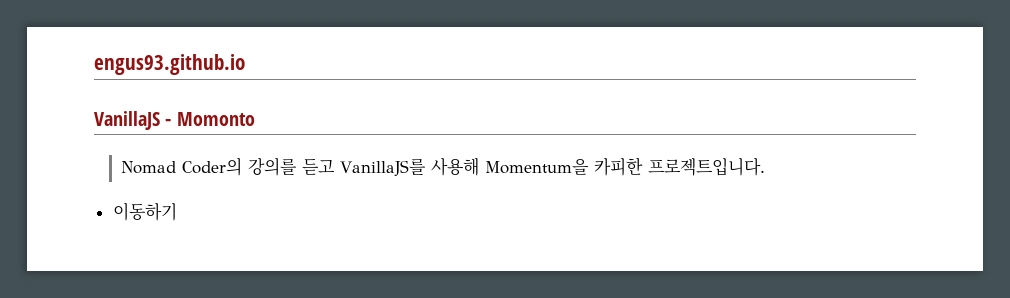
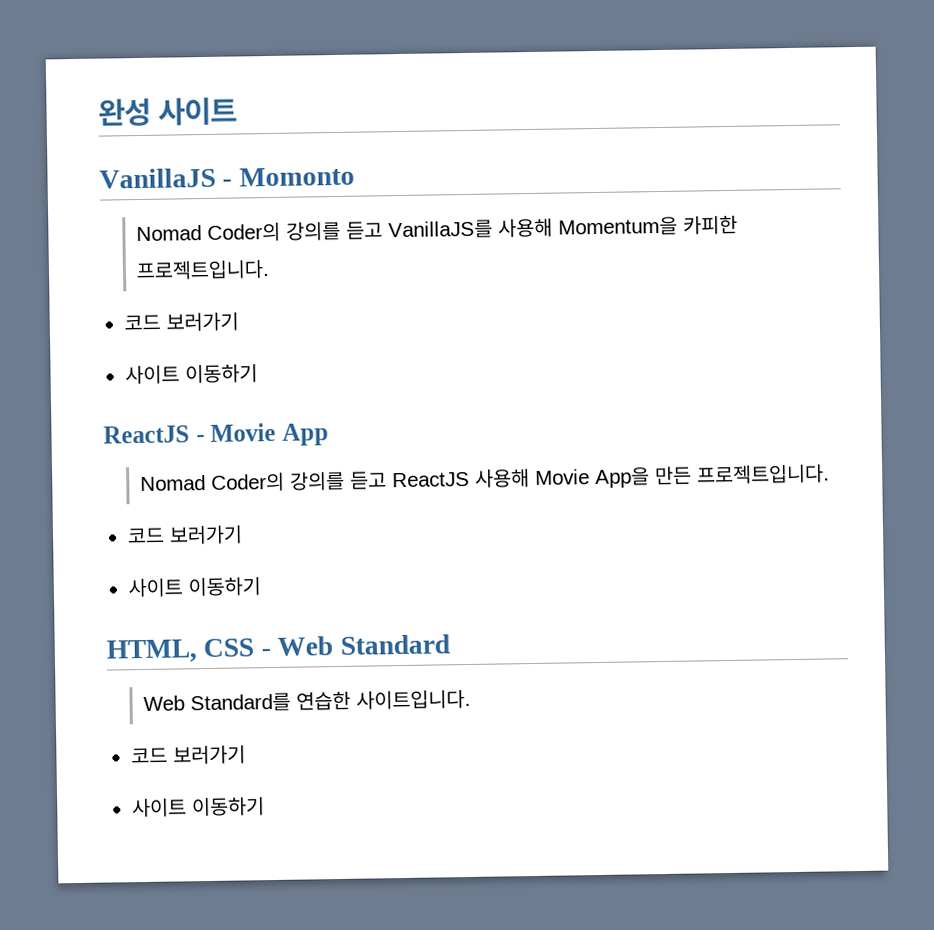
- engus93.github.io
+ 완성 사이트
  Nomad Coder의 강의를 듣고 VanillaJS를 사용해 Momentum을 카피한 프로젝트입니다.
- 이동하기
+ 코드 보러가기
+ 사이트 이동하기
+ ReactJS - Movie App
+ Nomad Coder의 강의를 듣고 ReactJS 사용해 Movie App을 만든 프로젝트입니다.
+ 코드 보러가기
+ 사이트 이동하기
+ HTML, CSS - Web Standard
+ Web Standard를 연습한 사이트입니다.
+ 코드 보러가기
+ 사이트 이동하기

